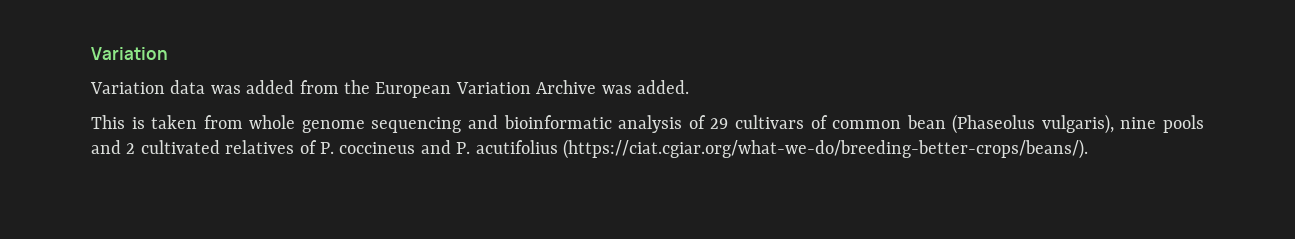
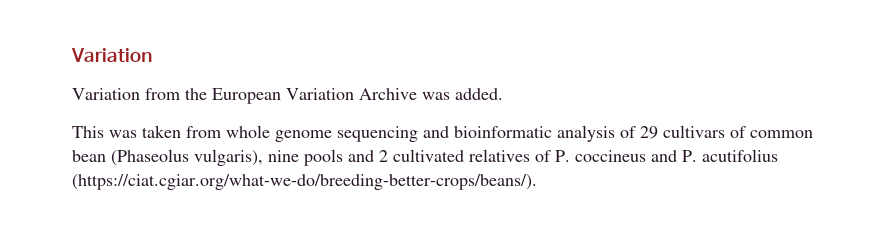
- Variation data was added from the European Variation Archive was added.
+ Variation from the European Variation Archive was added.
- This is taken from whole genome sequencing and bioinformatic analysis of 29 cultivars of common bean (Phaseolus vulgaris), nine pools and 2 cultivated relatives of P. coccineus and P. acutifolius (https://ciat.cgiar.org/what-we-do/breeding-better-crops/beans/).
+ This was taken from whole genome sequencing and bioinformatic analysis of 29 cultivars of common bean (Phaseolus vulgaris), nine pools and 2 cultivated relatives of P. coccineus and P. acutifolius (https://ciat.cgiar.org/what-we-do/breeding-better-crops/beans/).

